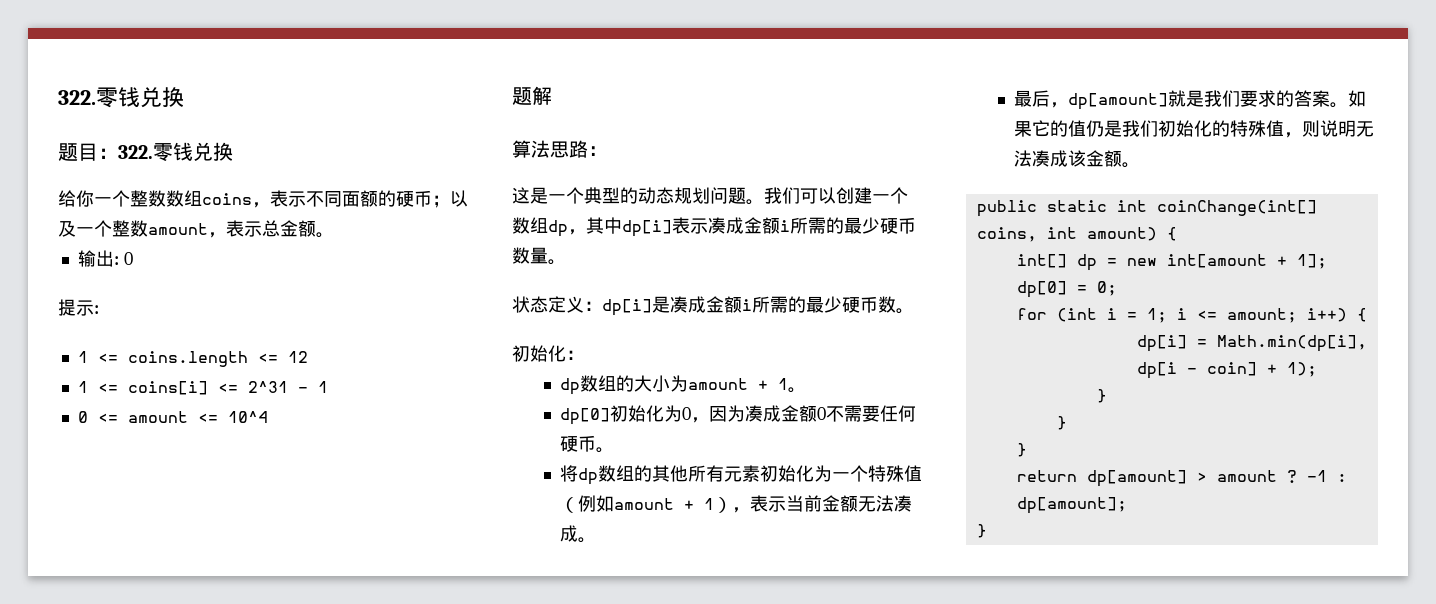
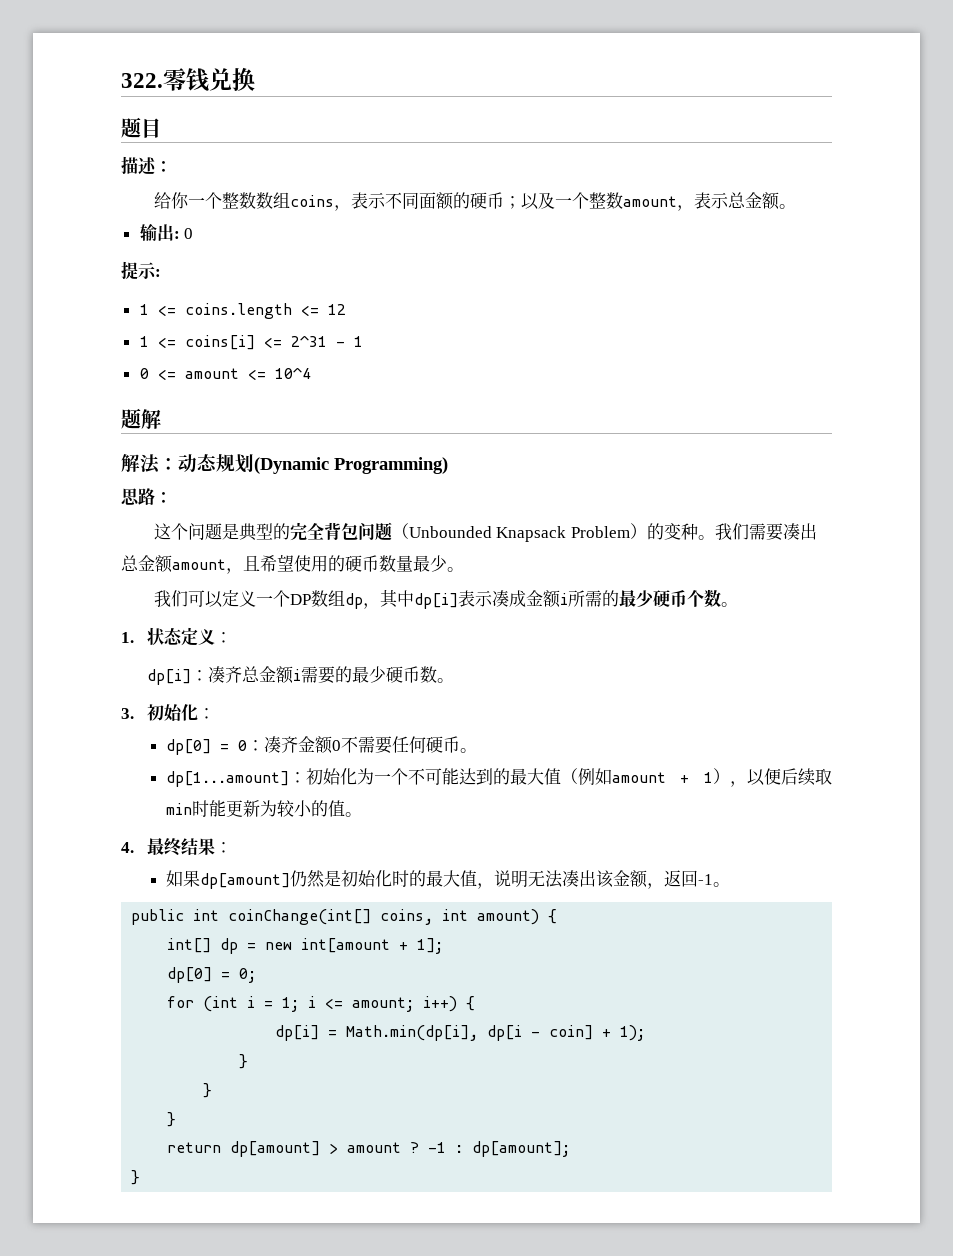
- 题目：322.零钱兑换
+ 题目
+ 描述：
- 算法思路：
- 这是一个典型的动态规划问题。我们可以创建一个数组dp，其中dp[i]表示凑成金额i所需的最少硬币数量。
- 状态定义：dp[i]是凑成金额i所需的最少硬币数。
+ 解法：动态规划(Dynamic Programming)
+ 思路：
+ 这个问题是典型的完全背包问题（Unbounded Knapsack Problem）的变种。我们需要凑出总金额amount，且希望使用的硬币数量最少。
+ 我们可以定义一个DP数组dp，其中dp[i]表示凑成金额i所需的最少硬币个数。
+ 1.状态定义：
+ dp[i]：凑齐总金额i需要的最少硬币数。
- 初始化：
+ 3.初始化：
- dp数组的大小为amount + 1。
- dp[0]初始化为0，因为凑成金额0不需要任何硬币。
+ dp[0] = 0：凑齐金额0不需要任何硬币。
- 将dp数组的其他所有元素初始化为一个特殊值（例如amount + 1），表示当前金额无法凑成。
- 最后，dp[amount]就是我们要求的答案。如果它的值仍是我们初始化的特殊值，则说明无法凑成该金额。
+ dp[1...amount]：初始化为一个不可能达到的最大值（例如amount + 1），以便后续取min时能更新为较小的值。
+ 4.最终结果：
+ 如果dp[amount]仍然是初始化时的最大值，说明无法凑出该金额，返回-1。
- public static int coinChange(int[] coins, int amount) {
+ public int coinChange(int[] coins, int amount) {

